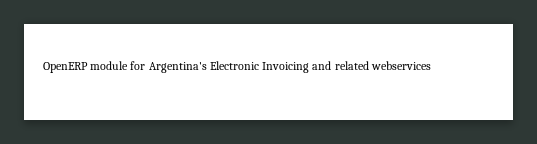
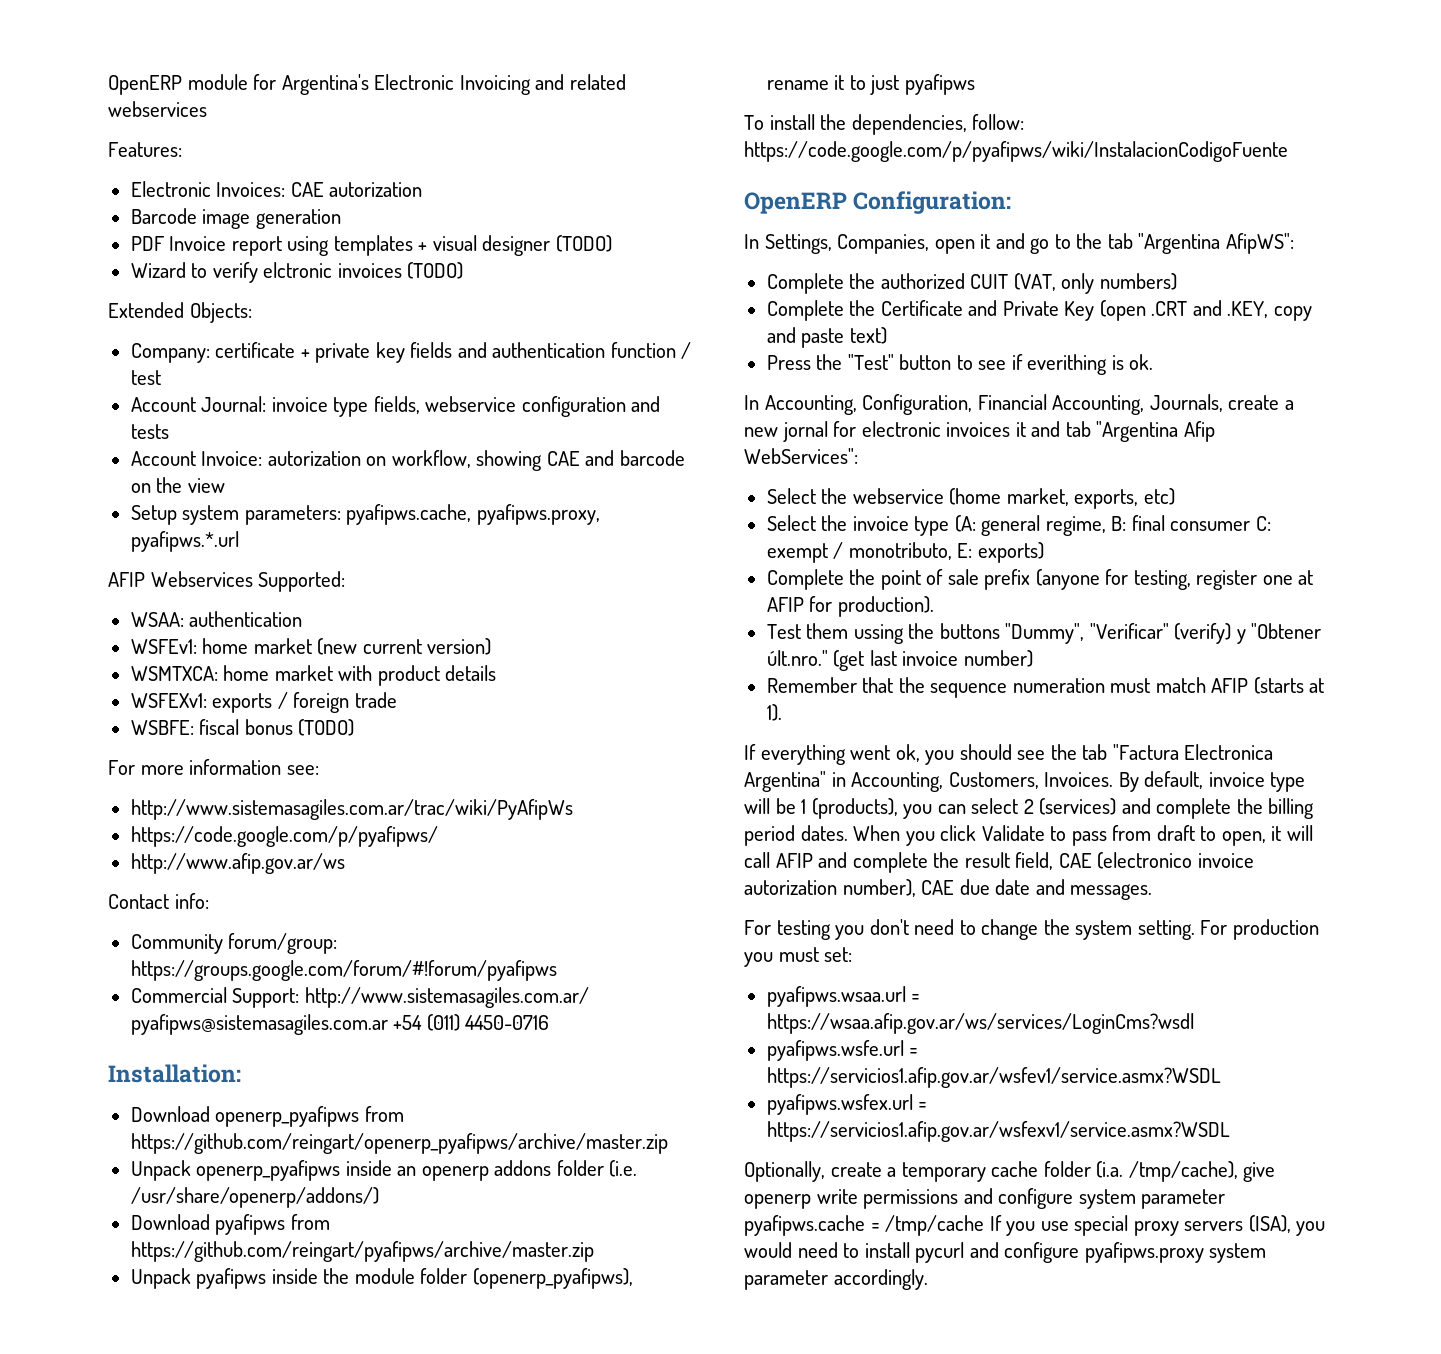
+ Features:
+ Electronic Invoices: CAE autorization
+ Barcode image generation
+ PDF Invoice report using templates + visual designer (TODO)
+ Wizard to verify elctronic invoices (TODO)
+ Extended Objects:
+ Company: certificate + private key fields and authentication function / test
+ Account Journal: invoice type fields, webservice configuration and tests
+ Account Invoice: autorization on workflow, showing CAE and barcode on the view
+ Setup system parameters: pyafipws.cache, pyafipws.proxy, pyafipws.*.url
+ AFIP Webservices Supported:
+ WSAA: authentication
+ WSFEv1: home market (new current version)
+ WSMTXCA: home market with product details
+ WSFEXv1: exports / foreign trade
+ WSBFE: fiscal bonus (TODO)
+ For more information see:
+ http://www.sistemasagiles.com.ar/trac/wiki/PyAfipWs
+ https://code.google.com/p/pyafipws/
+ http://www.afip.gov.ar/ws
+ Contact info:
+ Community forum/group: https://groups.google.com/forum/#!forum/pyafipws
+ Commercial Support: http://www.sistemasagiles.com.ar/ pyafipws@sistemasagiles.com.ar +54 (011) 4450-0716
+ Installation:
+ Download openerp_pyafipws from https://github.com/reingart/openerp_pyafipws/archive/master.zip
+ Unpack openerp_pyafipws inside an openerp addons folder (i.e. /usr/share/openerp/addons/)
+ Download pyafipws from https://github.com/reingart/pyafipws/archive/master.zip
+ Unpack pyafipws inside the module folder (openerp_pyafipws), rename it to just pyafipws
+ To install the dependencies, follow: https://code.google.com/p/pyafipws/wiki/InstalacionCodigoFuente
+ OpenERP Configuration:
+ In Settings, Companies, open it and go to the tab "Argentina AfipWS":
+ Complete the authorized CUIT (VAT, only numbers)
+ Complete the Certificate and Private Key (open .CRT and .KEY, copy and paste text)
+ Press the "Test" button to see if everithing is ok.
+ In Accounting, Configuration, Financial Accounting, Journals, create a new jornal for electronic invoices it and tab "Argentina Afip WebServices":
+ Select the webservice (home market, exports, etc)
+ Select the invoice type (A: general regime, B: final consumer C: exempt / monotributo, E: exports)
+ Complete the point of sale prefix (anyone for testing, register one at AFIP for production).
+ Test them ussing the buttons "Dummy", "Verificar" (verify) y "Obtener últ.nro." (get last invoice number)
+ Remember that the sequence numeration must match AFIP (starts at 1).
+ If everything went ok, you should see the tab "Factura Electronica Argentina" in Accounting, Customers, Invoices. By default, invoice type will be 1 (products), you can select 2 (services) and complete the billing period dates. When you click Validate to pass from draft to open, it will call AFIP and complete the result field, CAE (electronico invoice autorization number), CAE due date and messages.
+ For testing you don't need to change the system setting. For production you must set:
+ pyafipws.wsaa.url = https://wsaa.afip.gov.ar/ws/services/LoginCms?wsdl
+ pyafipws.wsfe.url = https://servicios1.afip.gov.ar/wsfev1/service.asmx?WSDL
+ pyafipws.wsfex.url = https://servicios1.afip.gov.ar/wsfexv1/service.asmx?WSDL
+ Optionally, create a temporary cache folder (i.a. /tmp/cache), give openerp write permissions and configure system parameter pyafipws.cache = /tmp/cache If you use special proxy servers (ISA), you would need to install pycurl and configure pyafipws.proxy system parameter accordingly.

